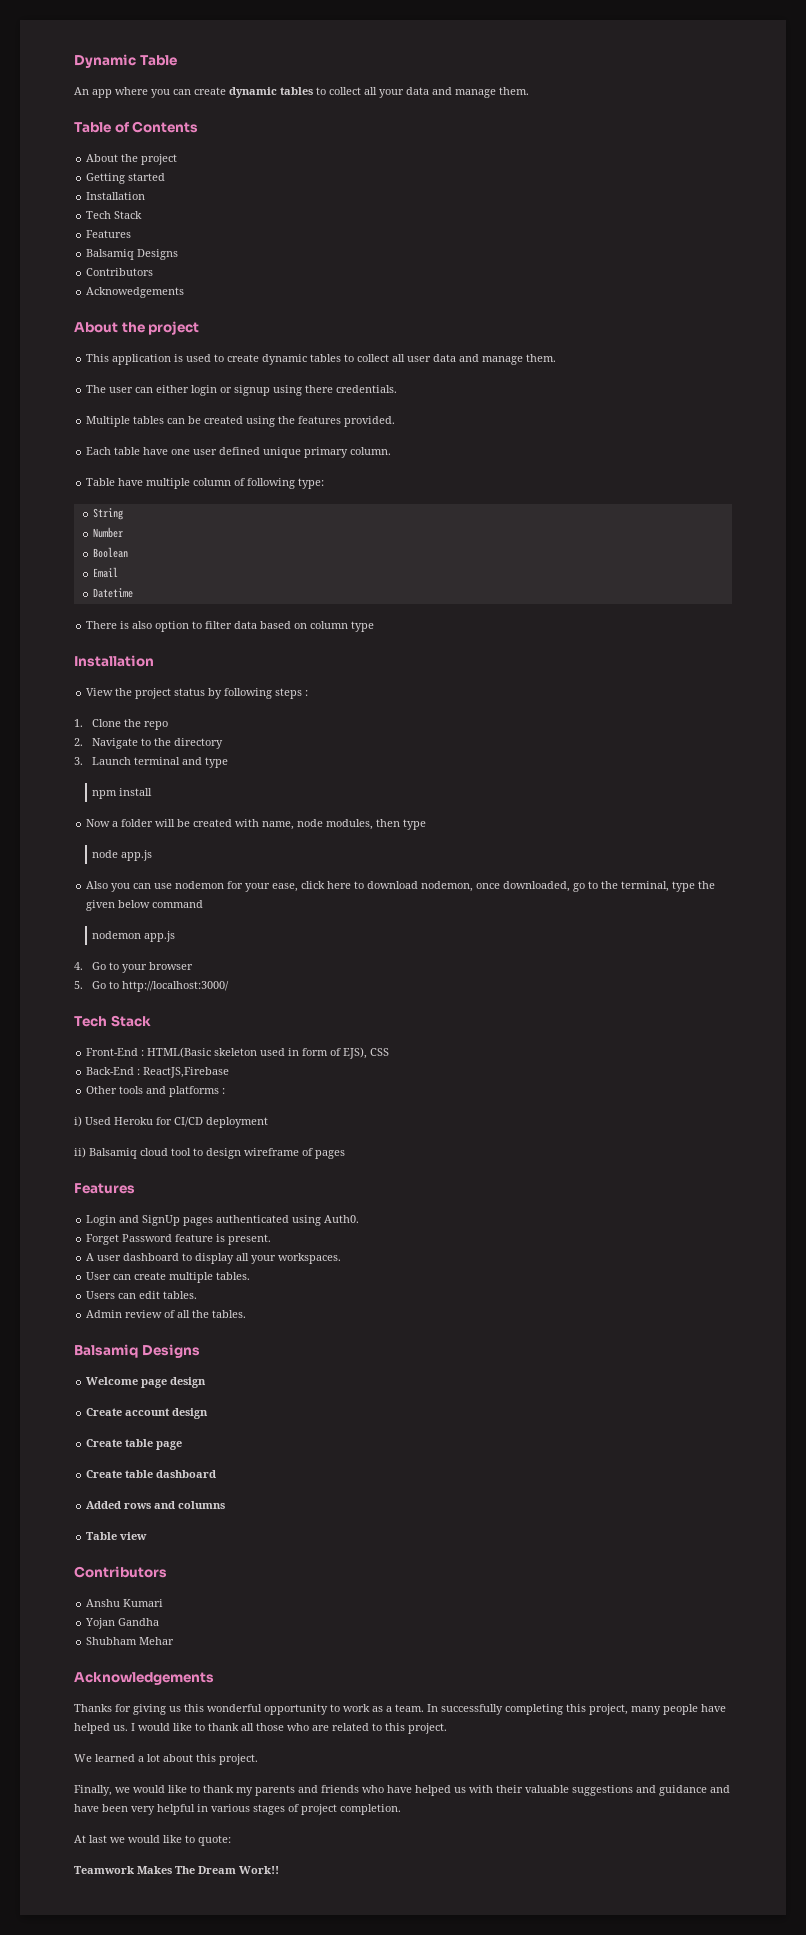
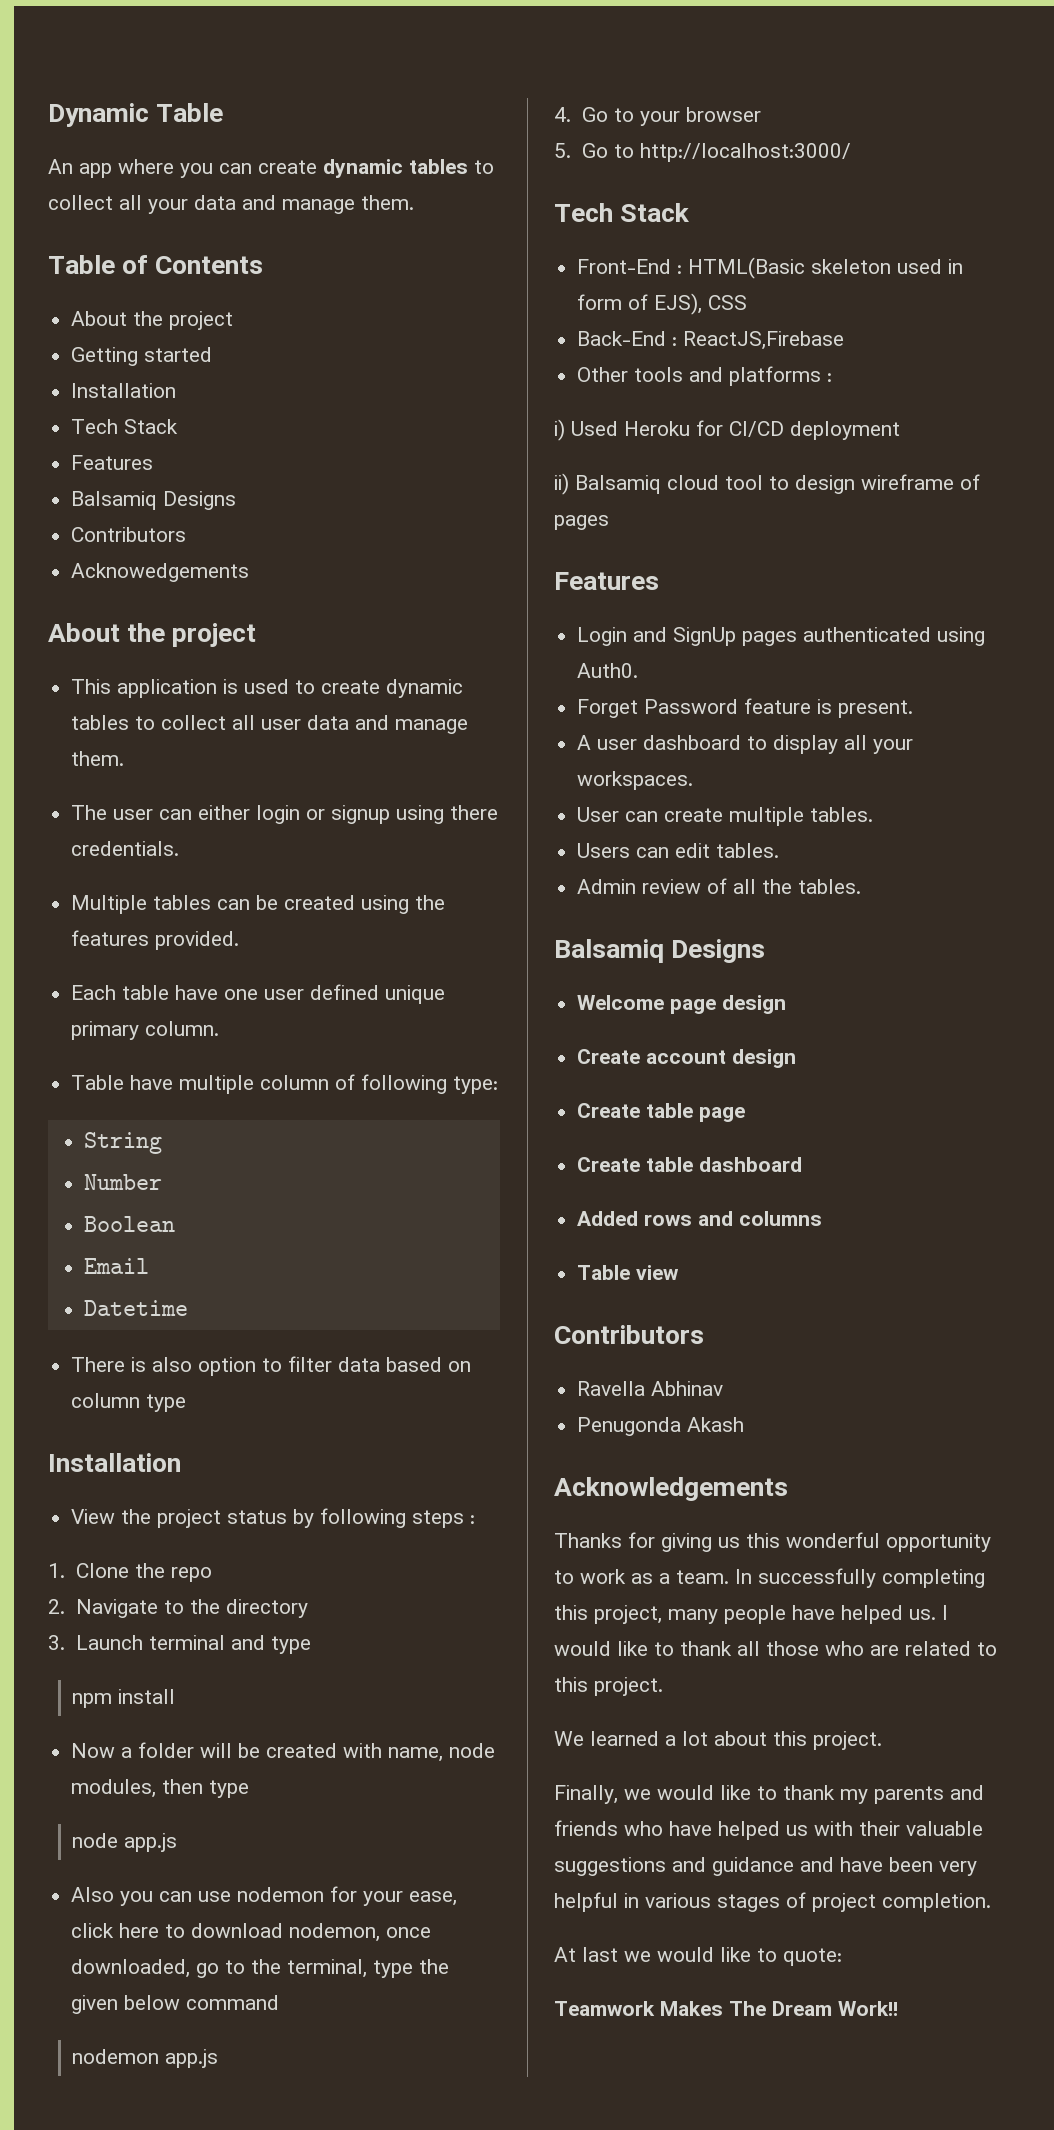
- Anshu Kumari
- Yojan Gandha
- Shubham Mehar
+ Ravella Abhinav
+ Penugonda Akash

